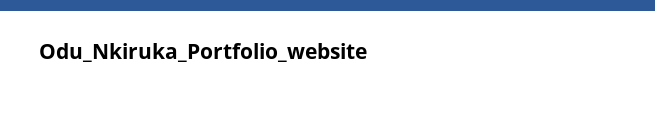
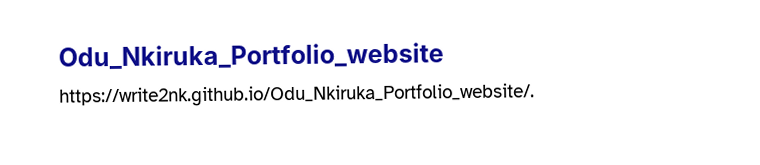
+ https://write2nk.github.io/Odu_Nkiruka_Portfolio_website/.

